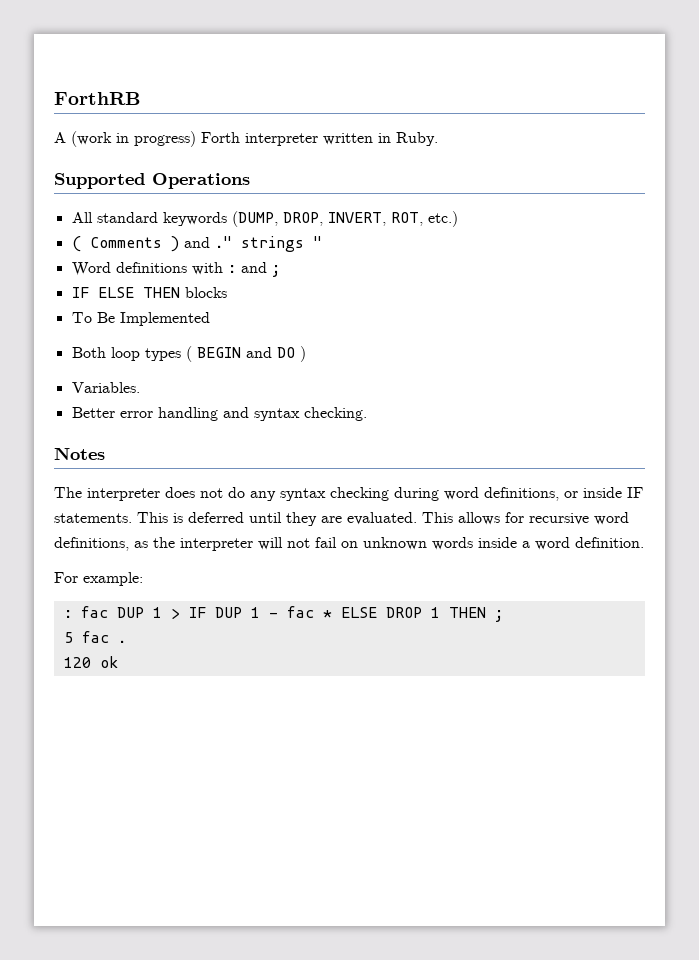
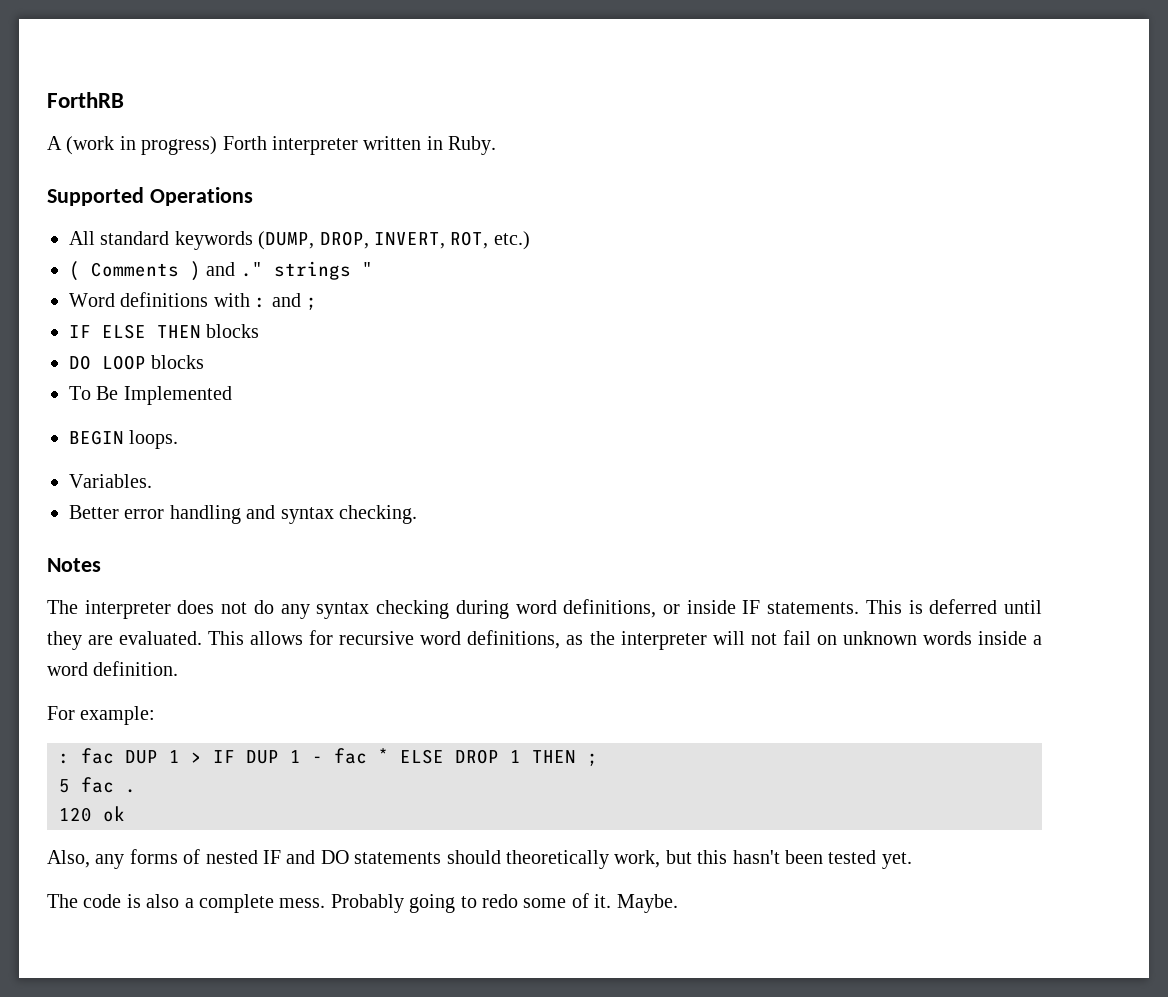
+ DO LOOP blocks
- Both loop types ( BEGIN and DO )
+ BEGIN loops.
+ Also, any forms of nested IF and DO statements should theoretically work, but this hasn't been tested yet.
+ The code is also a complete mess. Probably going to redo some of it. Maybe.

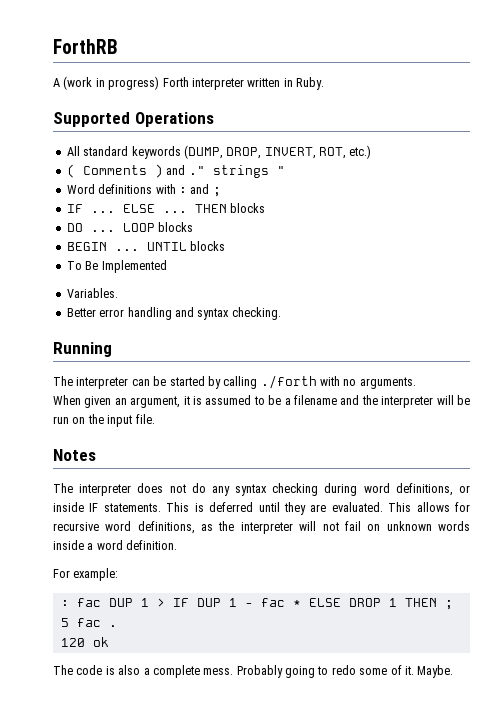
- IF ELSE THEN blocks
+ IF ... ELSE ... THEN blocks
- DO LOOP blocks
+ DO ... LOOP blocks
+ BEGIN ... UNTIL blocks
- BEGIN loops.
+ Running
+ The interpreter can be started by calling ./forth with no arguments.
+ When given an argument, it is assumed to be a filename and the interpreter will be run on the input file.
- Also, any forms of nested IF and DO statements should theoretically work, but this hasn't been tested yet.

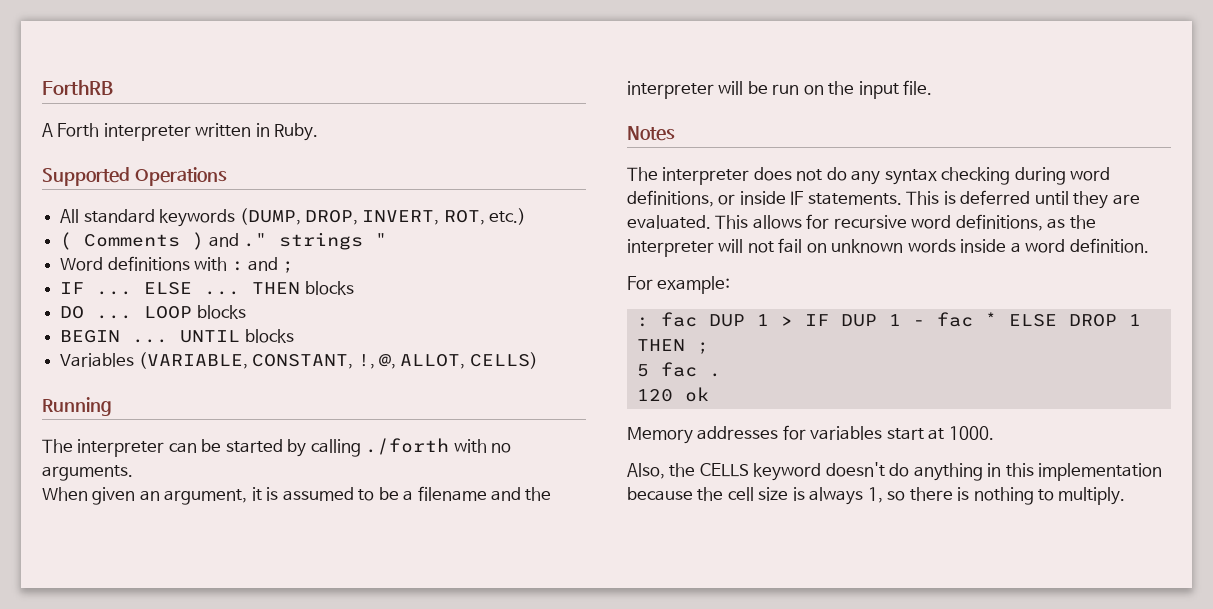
- A (work in progress) Forth interpreter written in Ruby.
+ A Forth interpreter written in Ruby.
- To Be Implemented
- Variables.
- Better error handling and syntax checking.
+ Variables (VARIABLE, CONSTANT, !, @, ALLOT, CELLS)
- The code is also a complete mess. Probably going to redo some of it. Maybe.
+ Memory addresses for variables start at 1000.
+ Also, the CELLS keyword doesn't do anything in this implementation because the cell size is always 1, so there is nothing to multiply.

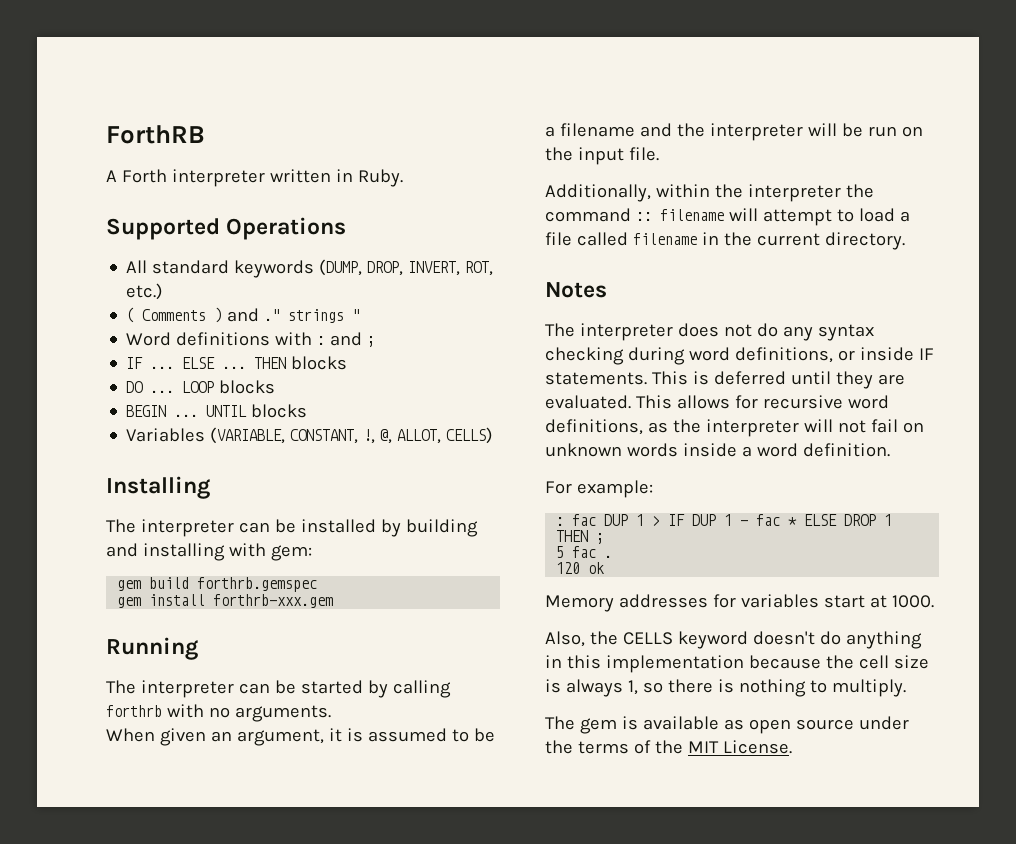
+ Installing
+ The interpreter can be installed by building and installing with gem:
+ gem build forthrb.gemspec
+ gem install forthrb-xxx.gem
- The interpreter can be started by calling ./forth with no arguments.
+ The interpreter can be started by calling forthrb with no arguments.
+ Additionally, within the interpreter the command :: filename will attempt to load a file called filename in the current directory.
+ The gem is available as open source under the terms of the MIT License.

